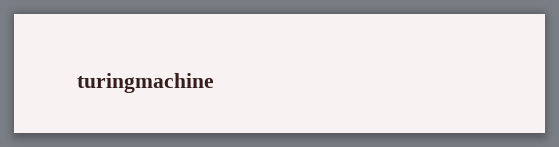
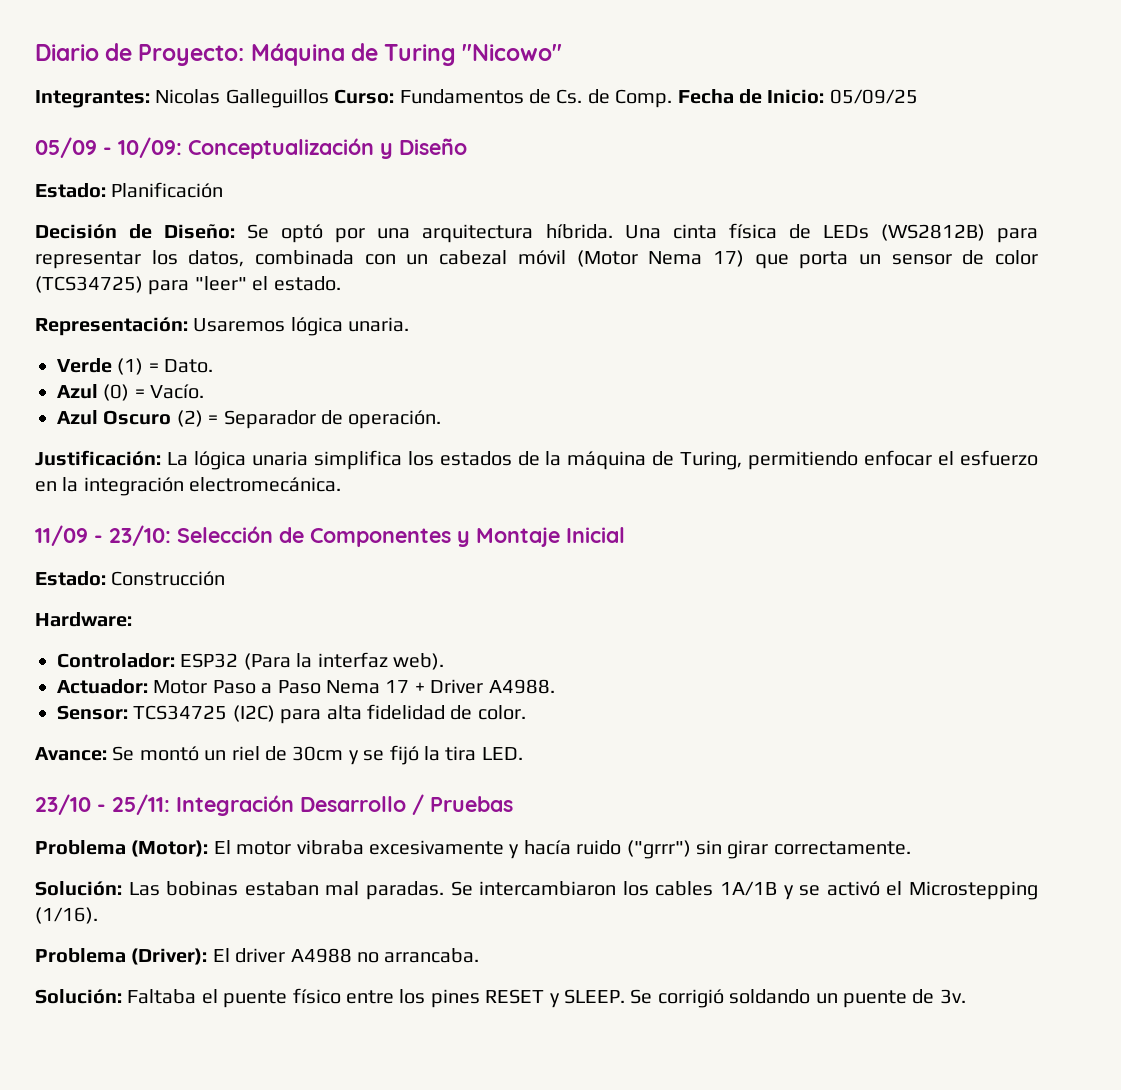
- turingmachine
+ Diario de Proyecto: Máquina de Turing "Nicowo"
+ Integrantes: Nicolas Galleguillos Curso: Fundamentos de Cs. de Comp. Fecha de Inicio: 05/09/25
+ 05/09 - 10/09: Conceptualización y Diseño
+ Estado: Planificación
+ Decisión de Diseño: Se optó por una arquitectura híbrida. Una cinta física de LEDs (WS2812B) para representar los datos, combinada con un cabezal móvil (Motor Nema 17) que porta un sensor de color (TCS34725) para "leer" el estado.
+ Representación: Usaremos lógica unaria.
+ Verde (1) = Dato.
+ Azul (0) = Vacío.
+ Azul Oscuro (2) = Separador de operación.
+ Justificación: La lógica unaria simplifica los estados de la máquina de Turing, permitiendo enfocar el esfuerzo en la integración electromecánica.
+ 11/09 - 23/10: Selección de Componentes y Montaje Inicial
+ Estado: Construcción
+ Hardware:
+ Controlador: ESP32 (Para la interfaz web).
+ Actuador: Motor Paso a Paso Nema 17 + Driver A4988.
+ Sensor: TCS34725 (I2C) para alta fidelidad de color.
+ Avance: Se montó un riel de 30cm y se fijó la tira LED.
+ 23/10 - 25/11: Integración Desarrollo / Pruebas
+ Problema (Motor): El motor vibraba excesivamente y hacía ruido ("grrr") sin girar correctamente.
+ Solución: Las bobinas estaban mal paradas. Se intercambiaron los cables 1A/1B y se activó el Microstepping (1/16).
+ Problema (Driver): El driver A4988 no arrancaba.
+ Solución: Faltaba el puente físico entre los pines RESET y SLEEP. Se corrigió soldando un puente de 3v.

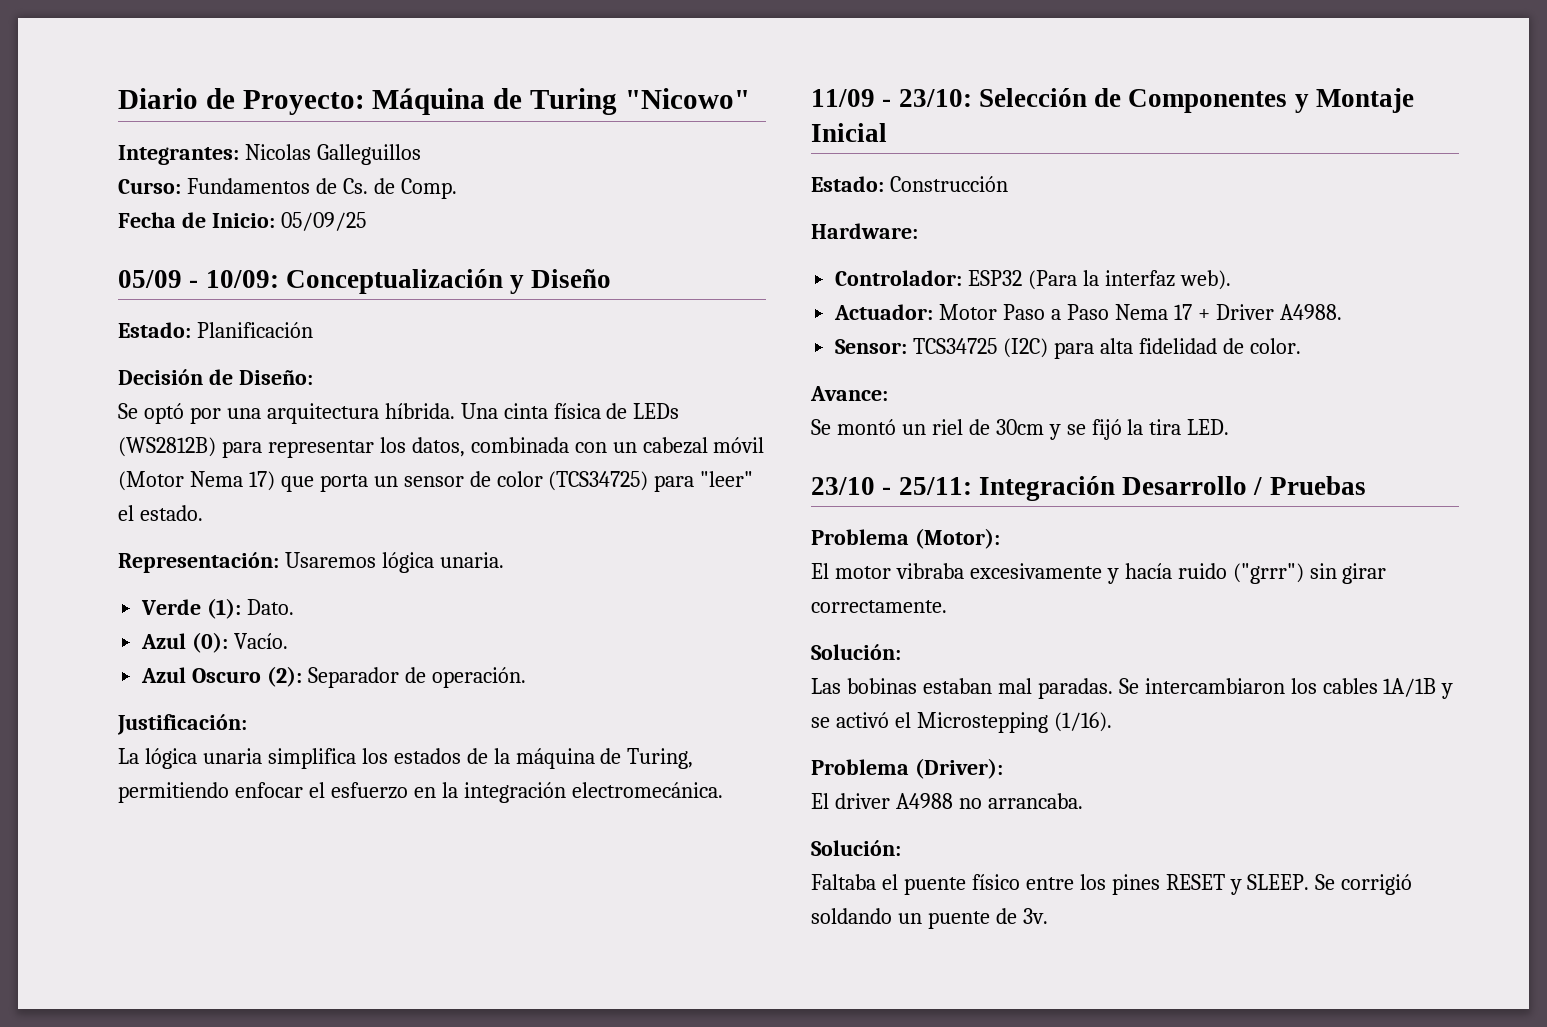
- Integrantes: Nicolas Galleguillos Curso: Fundamentos de Cs. de Comp. Fecha de Inicio: 05/09/25
+ Integrantes: Nicolas Galleguillos
+ Curso: Fundamentos de Cs. de Comp.
+ Fecha de Inicio: 05/09/25
- Decisión de Diseño: Se optó por una arquitectura híbrida.
+ Decisión de Diseño:
+ Se optó por una arquitectura híbrida.
- Verde (1) = Dato.
+ Verde (1): Dato.
- Azul (0) = Vacío.
+ Azul (0): Vacío.
- Azul Oscuro (2) = Separador de operación.
+ Azul Oscuro (2): Separador de operación.
- Justificación: La lógica unaria simplifica los estados de la máquina de Turing, permitiendo enfocar el esfuerzo en la integración electromecánica.
+ Justificación:
+ La lógica unaria simplifica los estados de la máquina de Turing, permitiendo enfocar el esfuerzo en la integración electromecánica.
- Avance: Se montó un riel de 30cm y se fijó la tira LED.
+ Avance:
+ Se montó un riel de 30cm y se fijó la tira LED.
- Problema (Motor): El motor vibraba excesivamente y hacía ruido ("grrr") sin girar correctamente.
- Solución: Las bobinas estaban mal paradas.
+ Problema (Motor):
+ El motor vibraba excesivamente y hacía ruido ("grrr") sin girar correctamente.
+ Solución:
+ Las bobinas estaban mal paradas.
- Problema (Driver): El driver A4988 no arrancaba.
- Solución: Faltaba el puente físico entre los pines RESET y SLEEP.
+ Problema (Driver):
+ El driver A4988 no arrancaba.
+ Solución:
+ Faltaba el puente físico entre los pines RESET y SLEEP.

